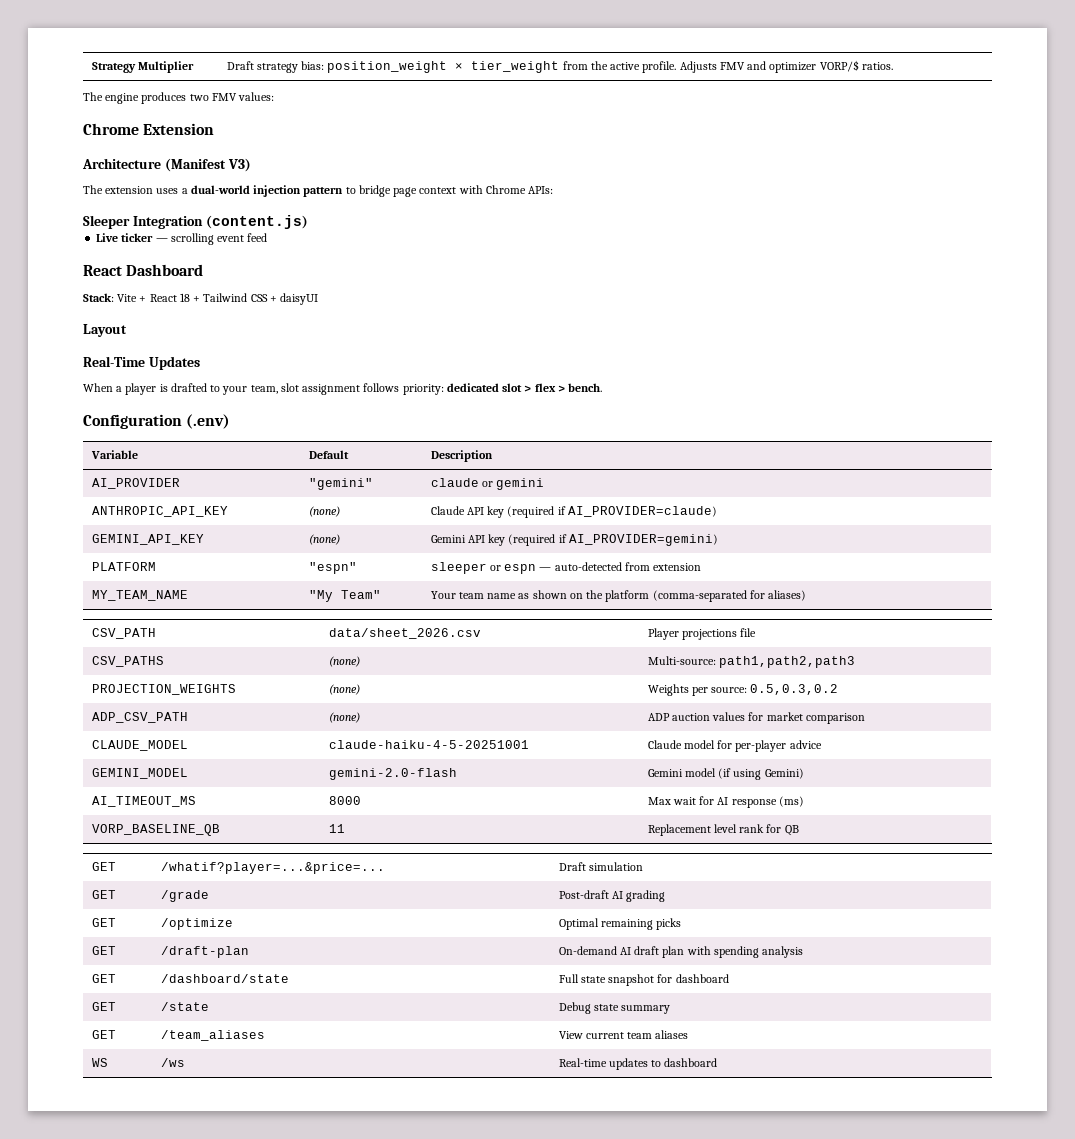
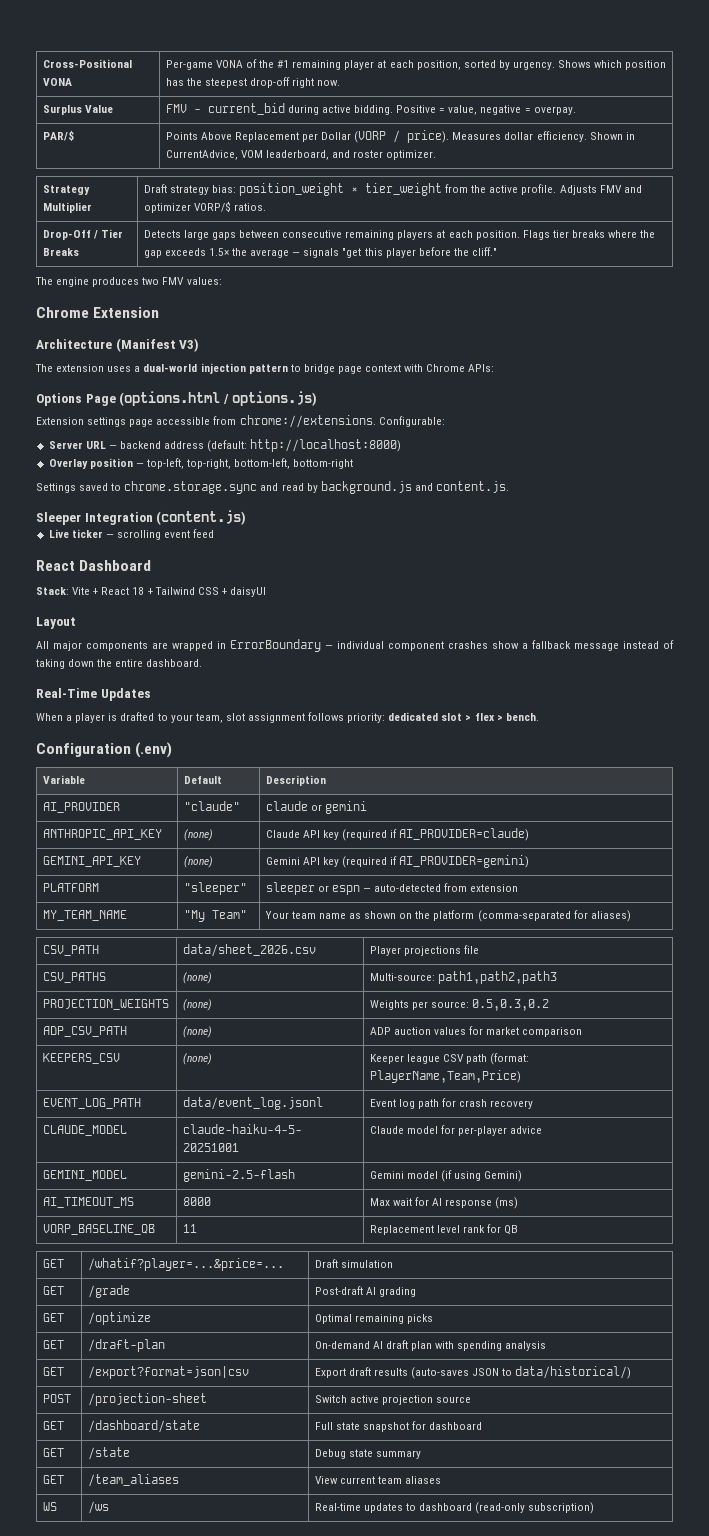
+ Cross-Positional VONA | Per-game VONA of the #1 remaining player at each position, sorted by urgency. Shows which position has the steepest drop-off right now.
+ Surplus Value | FMV − current_bid during active bidding. Positive = value, negative = overpay.
+ PAR/$ | Points Above Replacement per Dollar (VORP / price). Measures dollar efficiency. Shown in CurrentAdvice, VOM leaderboard, and roster optimizer.
+ Drop-Off / Tier Breaks | Detects large gaps between consecutive remaining players at each position. Flags tier breaks where the gap exceeds 1.5× the average — signals "get this player before the cliff."
+ Options Page (options.html / options.js)
+ Extension settings page accessible from chrome://extensions. Configurable:
+ Server URL — backend address (default: http://localhost:8000)
+ Overlay position — top-left, top-right, bottom-left, bottom-right
+ Settings saved to chrome.storage.sync and read by background.js and content.js.
+ All major components are wrapped in ErrorBoundary — individual component crashes show a fallback message instead of taking down the entire dashboard.
- AI_PROVIDER | "gemini" | claude or gemini
+ AI_PROVIDER | "claude" | claude or gemini
- PLATFORM | "espn" | sleeper or espn — auto-detected from extension
+ PLATFORM | "sleeper" | sleeper or espn — auto-detected from extension
+ KEEPERS_CSV | (none) | Keeper league CSV path (format: PlayerName,Team,Price)
+ EVENT_LOG_PATH | data/event_log.jsonl | Event log path for crash recovery
- GEMINI_MODEL | gemini-2.0-flash | Gemini model (if using Gemini)
+ GEMINI_MODEL | gemini-2.5-flash | Gemini model (if using Gemini)
+ GET | /export?format=json|csv | Export draft results (auto-saves JSON to data/historical/)
+ POST | /projection-sheet | Switch active projection source
- WS | /ws | Real-time updates to dashboard
+ WS | /ws | Real-time updates to dashboard (read-only subscription)

